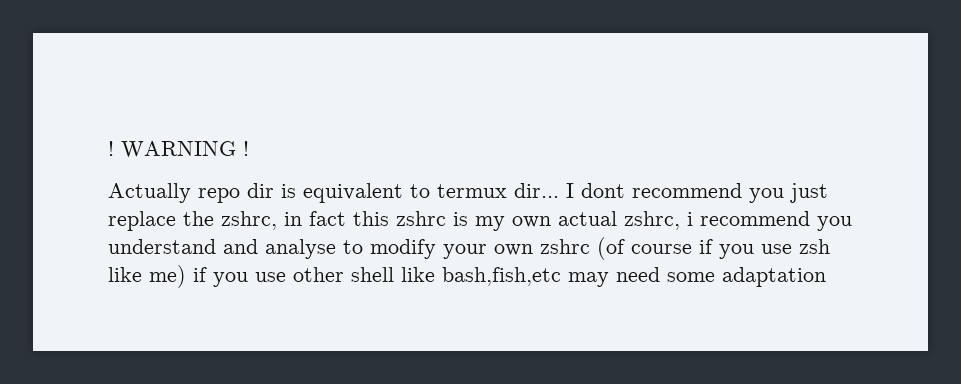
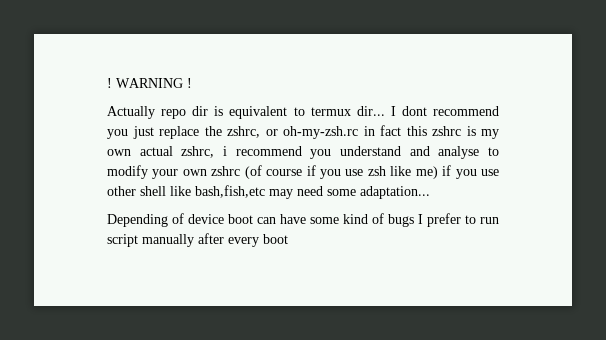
- I dont recommend you just replace the zshrc, in fact this zshrc is my own actual zshrc, i recommend you understand and analyse to modify your own zshrc (of course if you use zsh like me) if you use other shell like bash,fish,etc may need some adaptation
+ I dont recommend you just replace the zshrc, or oh-my-zsh.rc in fact this zshrc is my own actual zshrc, i recommend you understand and analyse to modify your own zshrc (of course if you use zsh like me) if you use other shell like bash,fish,etc may need some adaptation...
+ Depending of device boot can have some kind of bugs I prefer to run script manually after every boot

